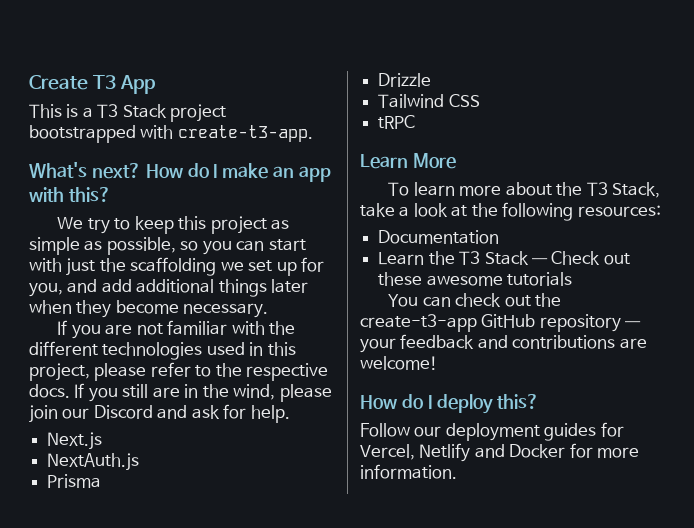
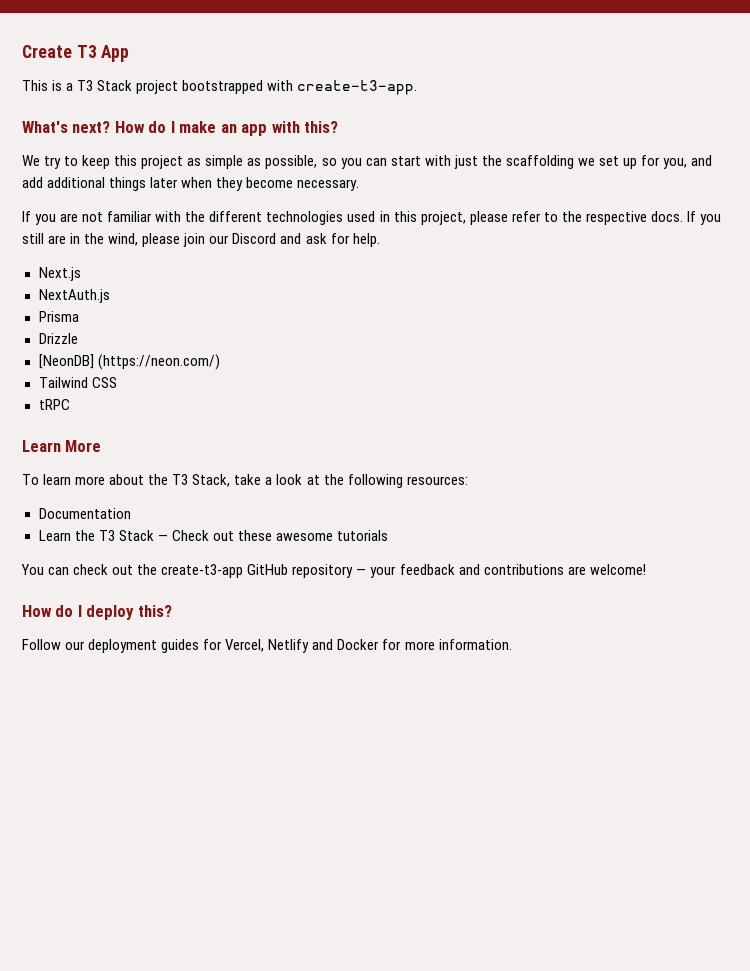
+ [NeonDB] (https://neon.com/)

